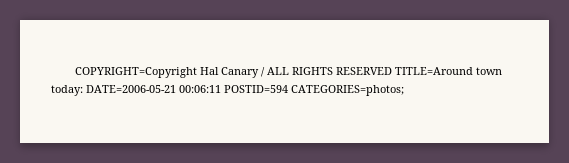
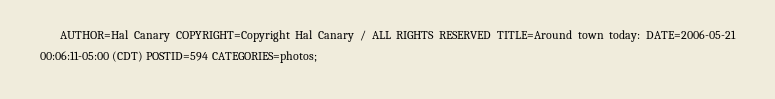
- COPYRIGHT=Copyright Hal Canary / ALL RIGHTS RESERVED TITLE=Around town today: DATE=2006-05-21 00:06:11 POSTID=594 CATEGORIES=photos;
+ AUTHOR=Hal Canary COPYRIGHT=Copyright Hal Canary / ALL RIGHTS RESERVED TITLE=Around town today: DATE=2006-05-21 00:06:11-05:00 (CDT) POSTID=594 CATEGORIES=photos;

